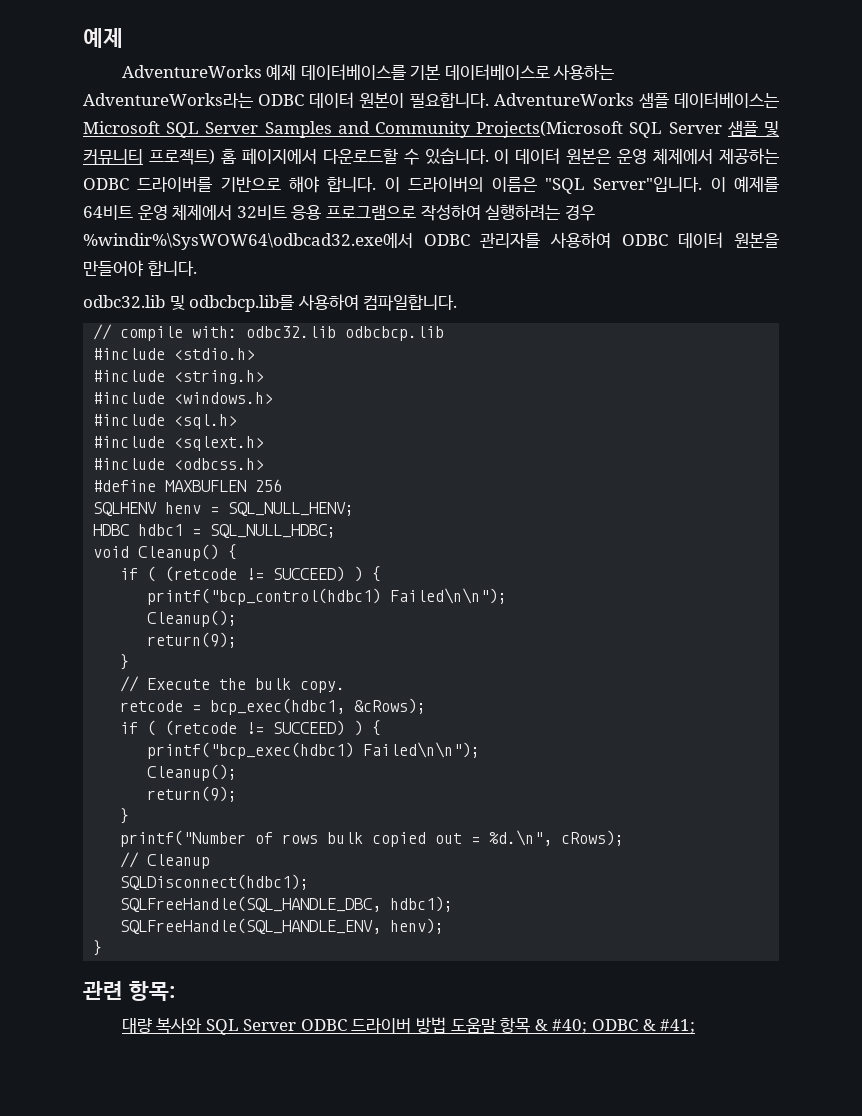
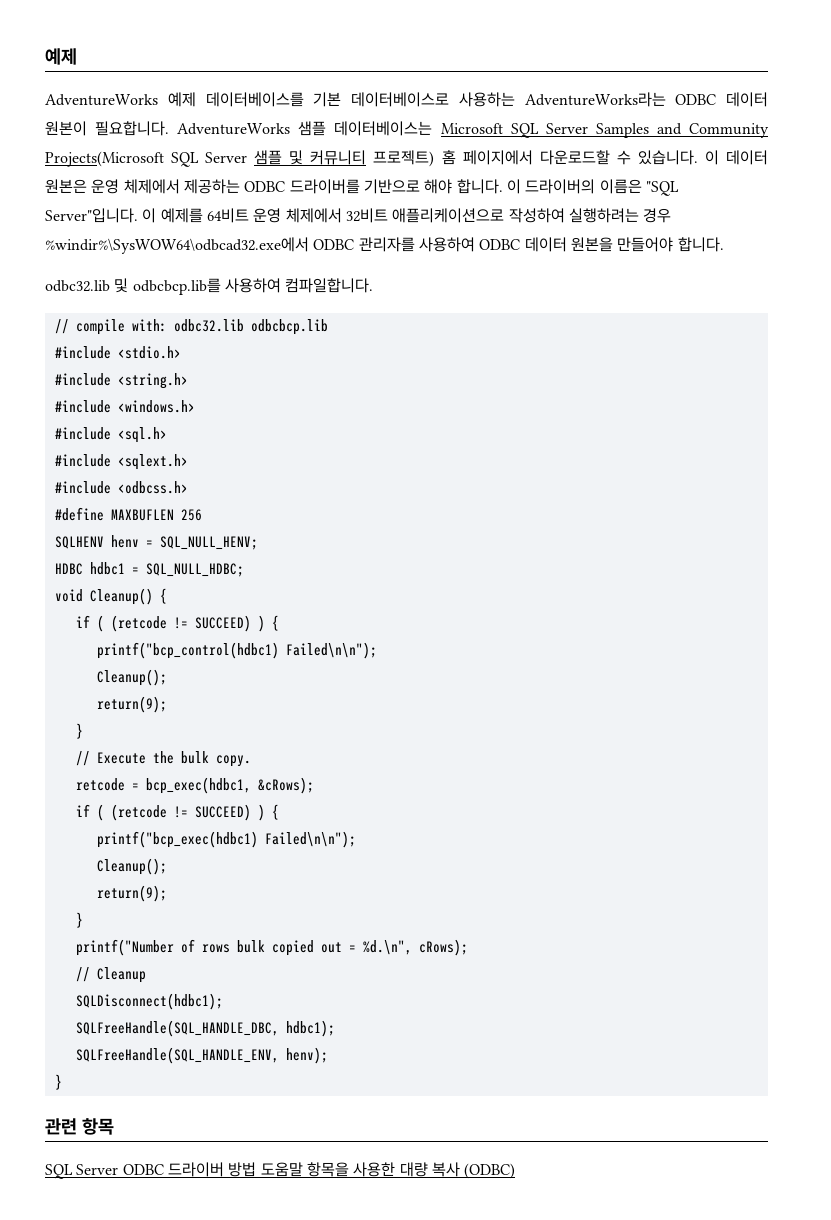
- 이 예제를 64비트 운영 체제에서 32비트 응용 프로그램으로 작성하여 실행하려는 경우 %windir%\SysWOW64\odbcad32.exe에서 ODBC 관리자를 사용하여 ODBC 데이터 원본을 만들어야 합니다.
+ 이 예제를 64비트 운영 체제에서 32비트 애플리케이션으로 작성하여 실행하려는 경우 %windir%\SysWOW64\odbcad32.exe에서 ODBC 관리자를 사용하여 ODBC 데이터 원본을 만들어야 합니다.
- 관련 항목:
- 대량 복사와 SQL Server ODBC 드라이버 방법 도움말 항목 & #40; ODBC & #41;
+ 관련 항목
+ SQL Server ODBC 드라이버 방법 도움말 항목을 사용한 대량 복사 (ODBC)

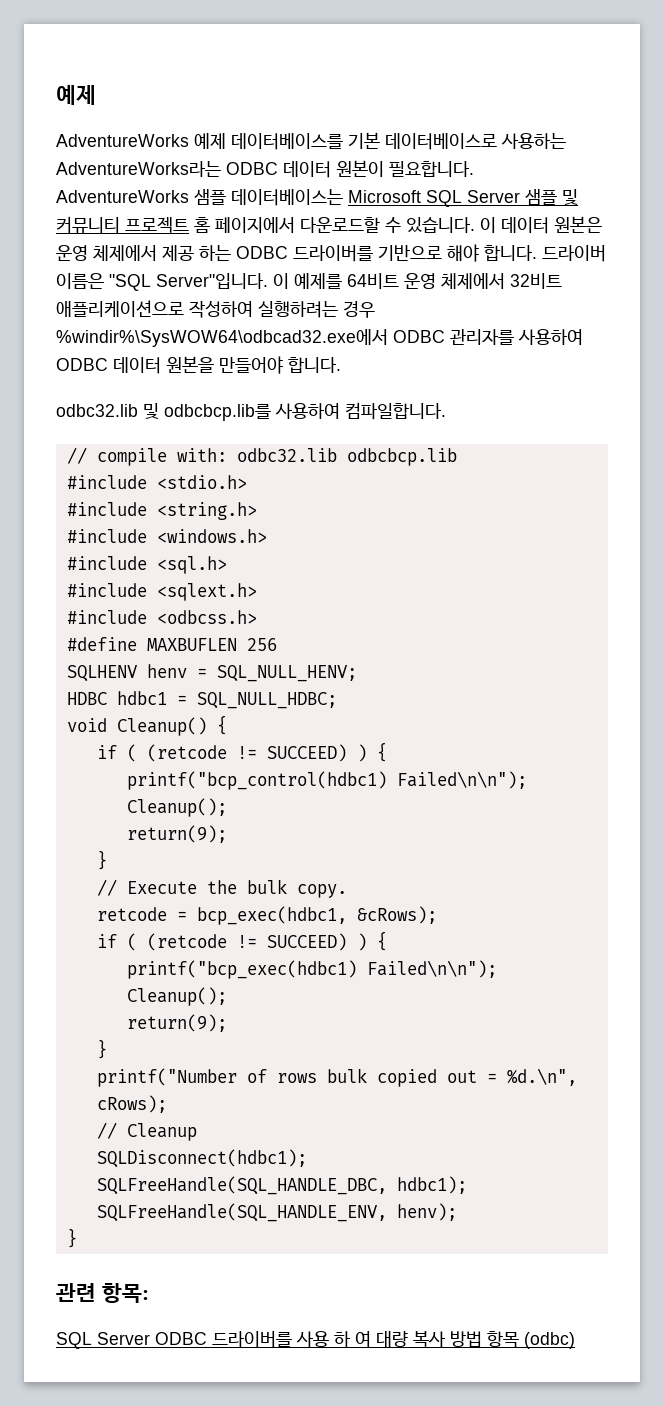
- AdventureWorks 샘플 데이터베이스는 Microsoft SQL Server Samples and Community Projects(Microsoft SQL Server 샘플 및 커뮤니티 프로젝트) 홈 페이지에서 다운로드할 수 있습니다.
+ AdventureWorks 샘플 데이터베이스는 Microsoft SQL Server 샘플 및 커뮤니티 프로젝트 홈 페이지에서 다운로드할 수 있습니다.
- 이 데이터 원본은 운영 체제에서 제공하는 ODBC 드라이버를 기반으로 해야 합니다.
+ 이 데이터 원본은 운영 체제에서 제공 하는 ODBC 드라이버를 기반으로 해야 합니다.
- 이 드라이버의 이름은 "SQL Server"입니다.
+ 드라이버 이름은 "SQL Server"입니다.
- 관련 항목
+ 관련 항목:
- SQL Server ODBC 드라이버 방법 도움말 항목을 사용한 대량 복사 (ODBC)
+ SQL Server ODBC 드라이버를 사용 하 여 대량 복사 방법 항목 (odbc)

